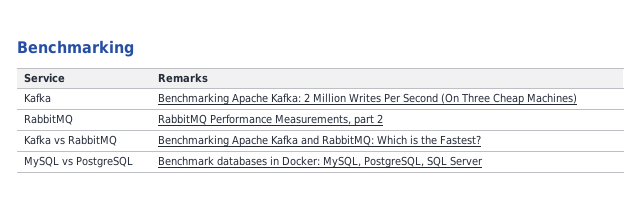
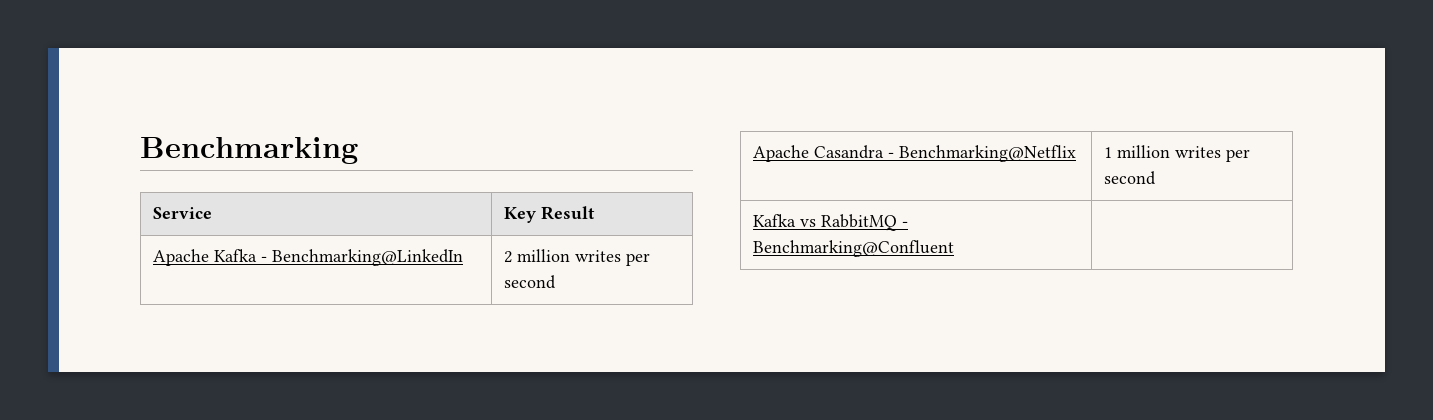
- Service | Remarks
- Kafka | Benchmarking Apache Kafka: 2 Million Writes Per Second (On Three Cheap Machines)
- RabbitMQ | RabbitMQ Performance Measurements, part 2
- Kafka vs RabbitMQ | Benchmarking Apache Kafka and RabbitMQ: Which is the Fastest?
- MySQL vs PostgreSQL | Benchmark databases in Docker: MySQL, PostgreSQL, SQL Server
+ Service | Key Result
+ Apache Kafka - Benchmarking@LinkedIn | 2 million writes per second
+ Apache Casandra - Benchmarking@Netflix | 1 million writes per second
+ Kafka vs RabbitMQ - Benchmarking@Confluent |

